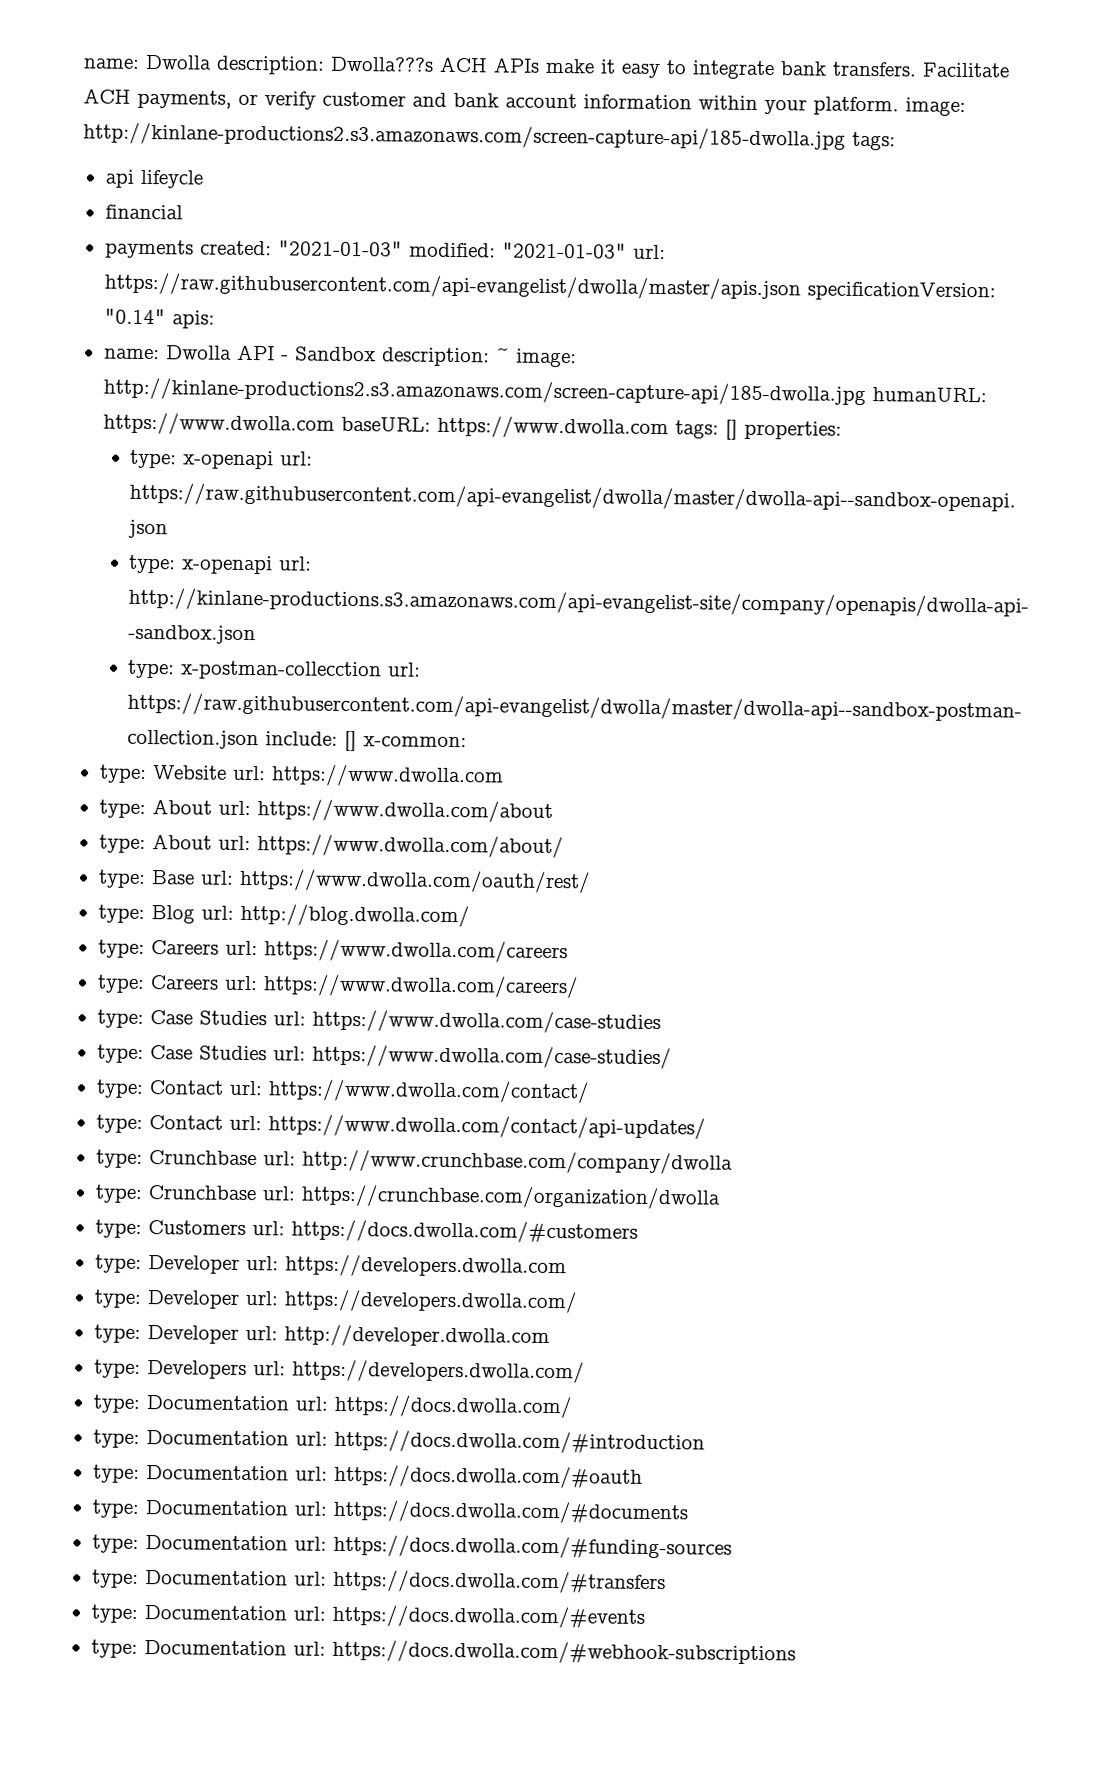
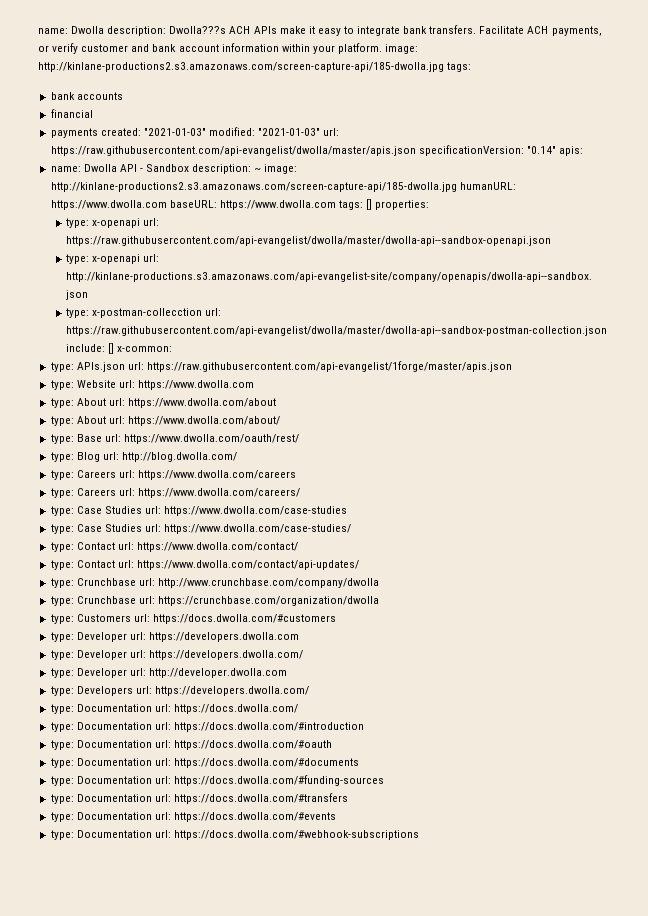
- api lifeycle
+ bank accounts
+ type: APIs.json url: https://raw.githubusercontent.com/api-evangelist/1forge/master/apis.json

